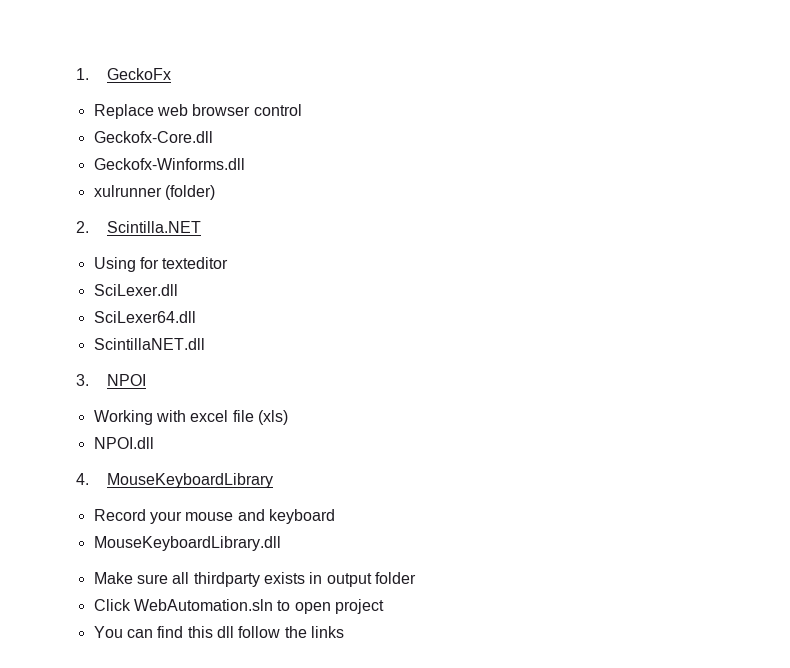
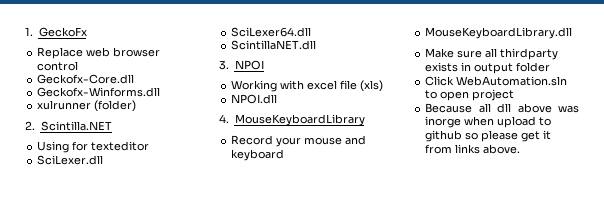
- You can find this dll follow the links
+ Because all dll above was inorge when upload to github so please get it from links above.

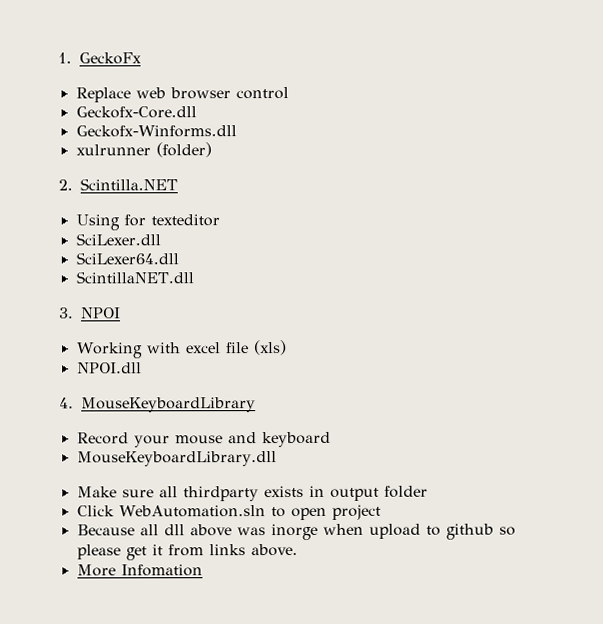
+ More Infomation

